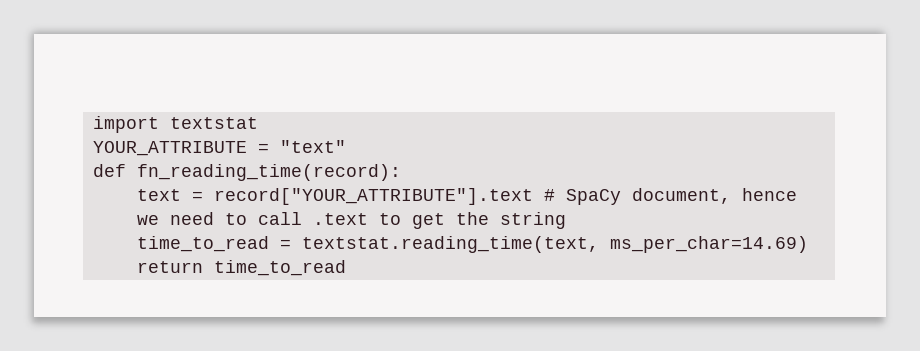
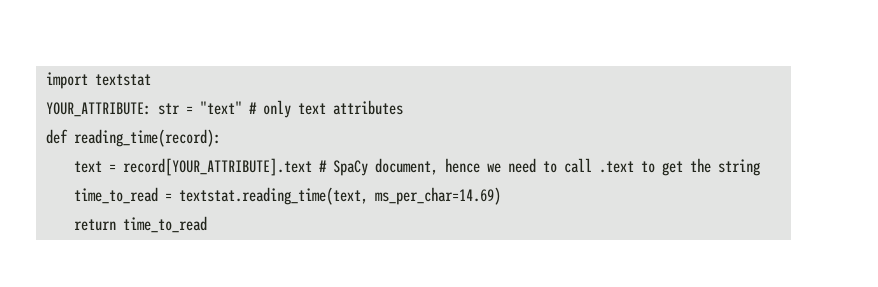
- YOUR_ATTRIBUTE = "text"
+ YOUR_ATTRIBUTE: str = "text" # only text attributes
- def fn_reading_time(record):
+ def reading_time(record):
- text = record["YOUR_ATTRIBUTE"].text # SpaCy document, hence we need to call .text to get the string
+ text = record[YOUR_ATTRIBUTE].text # SpaCy document, hence we need to call .text to get the string

